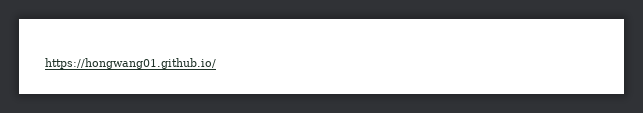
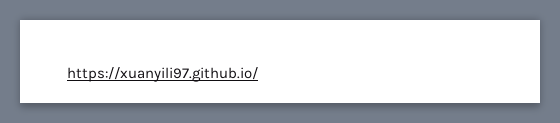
- https://hongwang01.github.io/
+ https://xuanyili97.github.io/

